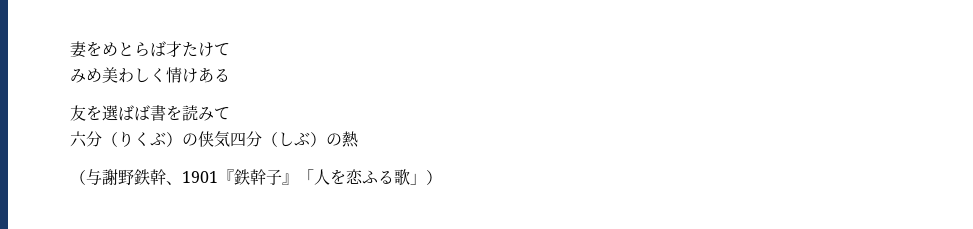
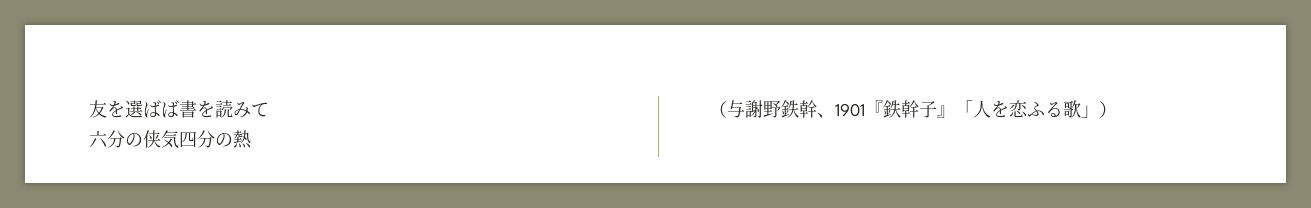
- 妻をめとらば才たけて
- みめ美わしく情けある
- 六分（りくぶ）の侠気四分（しぶ）の熱
+ 六分の侠気四分の熱

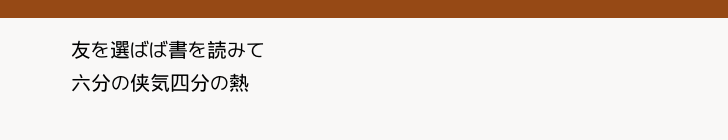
- （与謝野鉄幹、1901『鉄幹子』「人を恋ふる歌」）

